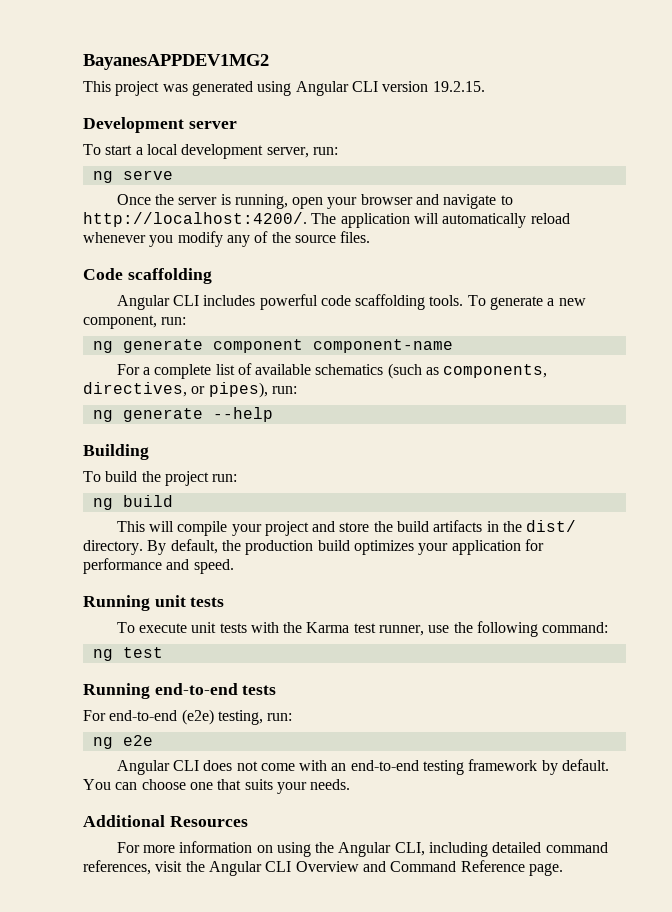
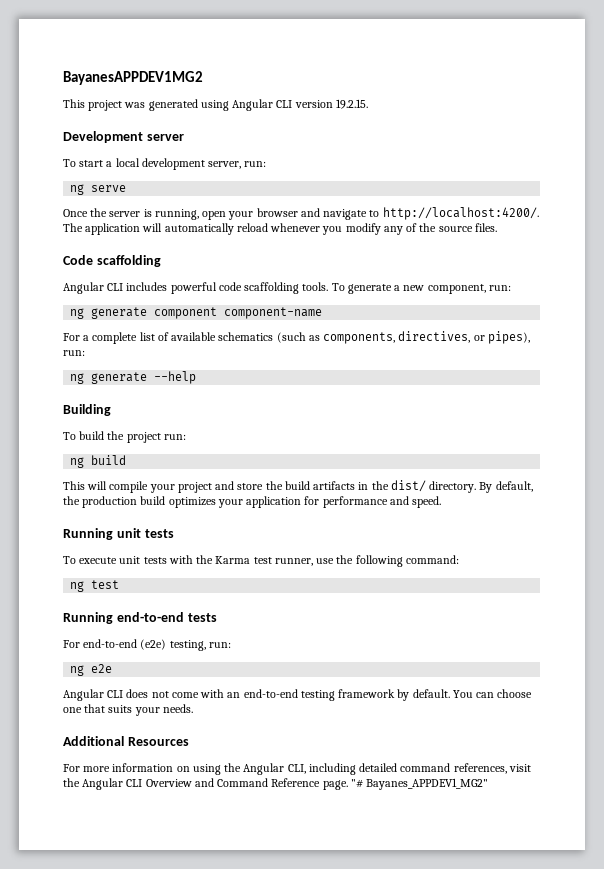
+ "# Bayanes_APPDEV1_MG2"

